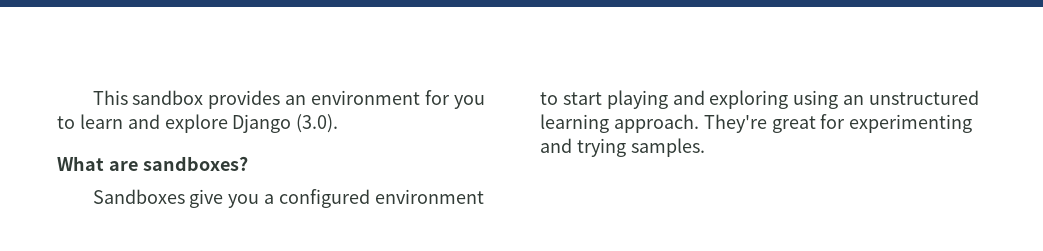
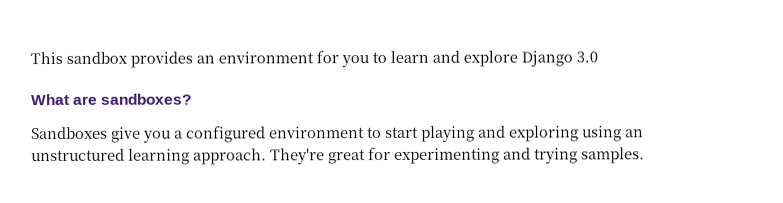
- This sandbox provides an environment for you to learn and explore Django (3.0).
+ This sandbox provides an environment for you to learn and explore Django 3.0

